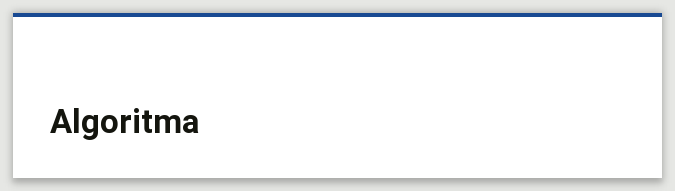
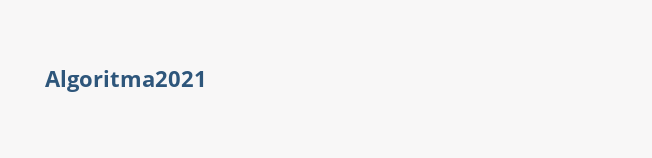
- Algoritma
+ Algoritma2021

